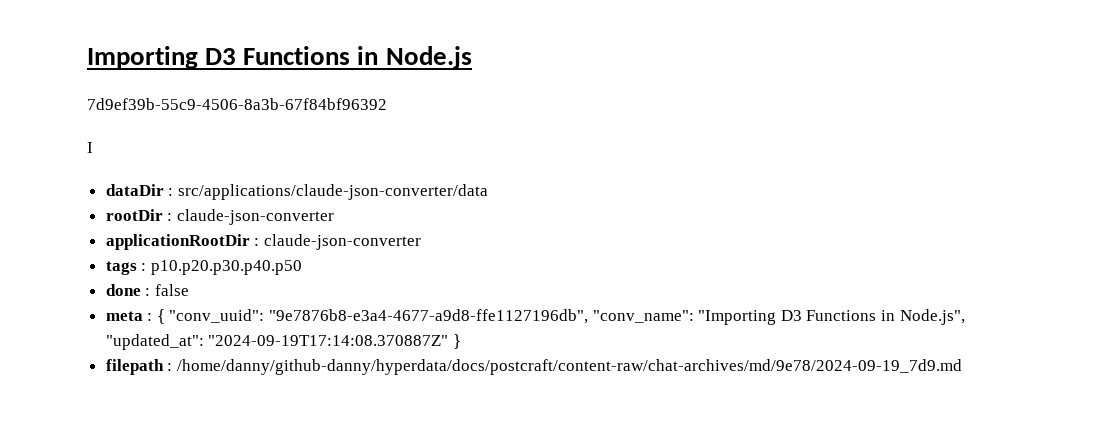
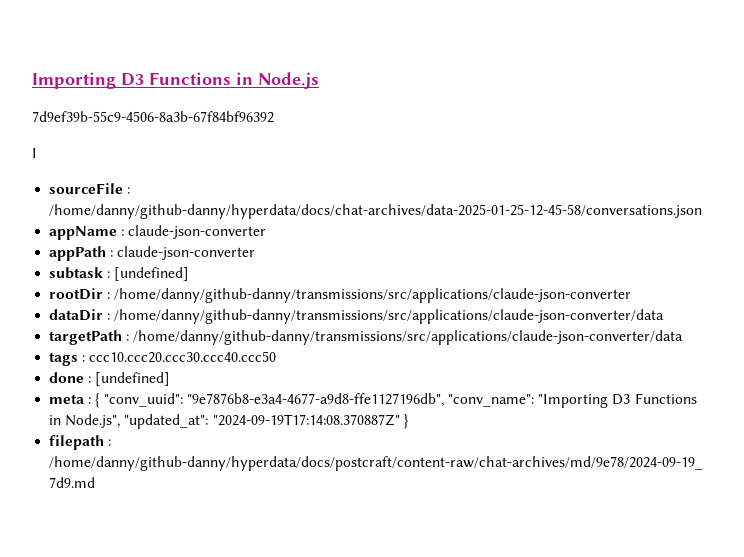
- dataDir : src/applications/claude-json-converter/data
- rootDir : claude-json-converter
- applicationRootDir : claude-json-converter
+ sourceFile : /home/danny/github-danny/hyperdata/docs/chat-archives/data-2025-01-25-12-45-58/conversations.json
+ appName : claude-json-converter
+ appPath : claude-json-converter
+ subtask : [undefined]
+ rootDir : /home/danny/github-danny/transmissions/src/applications/claude-json-converter
+ dataDir : /home/danny/github-danny/transmissions/src/applications/claude-json-converter/data
+ targetPath : /home/danny/github-danny/transmissions/src/applications/claude-json-converter/data
- tags : p10.p20.p30.p40.p50
+ tags : ccc10.ccc20.ccc30.ccc40.ccc50
- done : false
+ done : [undefined]

